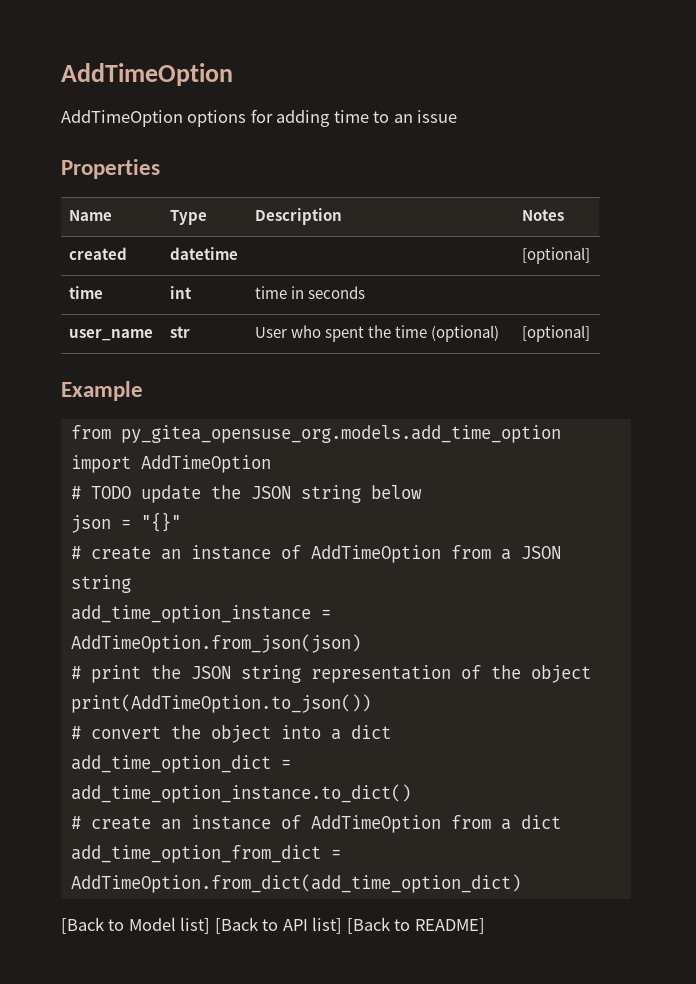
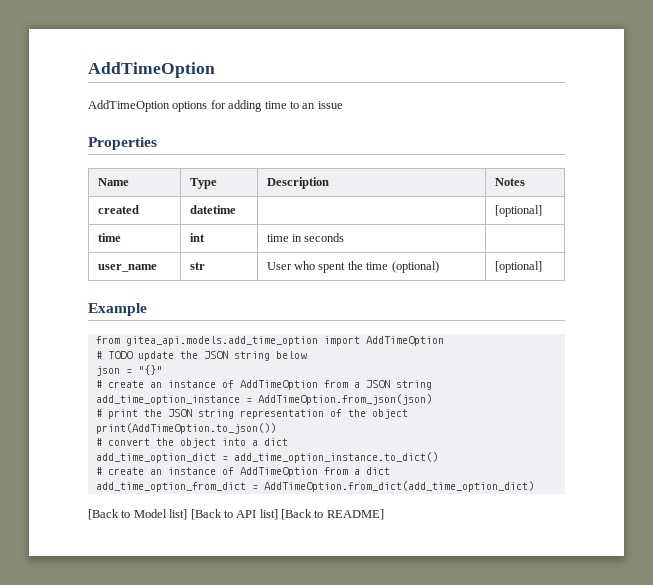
- from py_gitea_opensuse_org.models.add_time_option import AddTimeOption
+ from gitea_api.models.add_time_option import AddTimeOption

